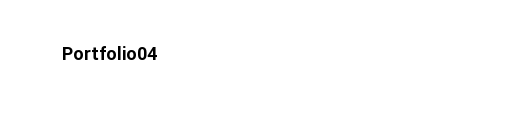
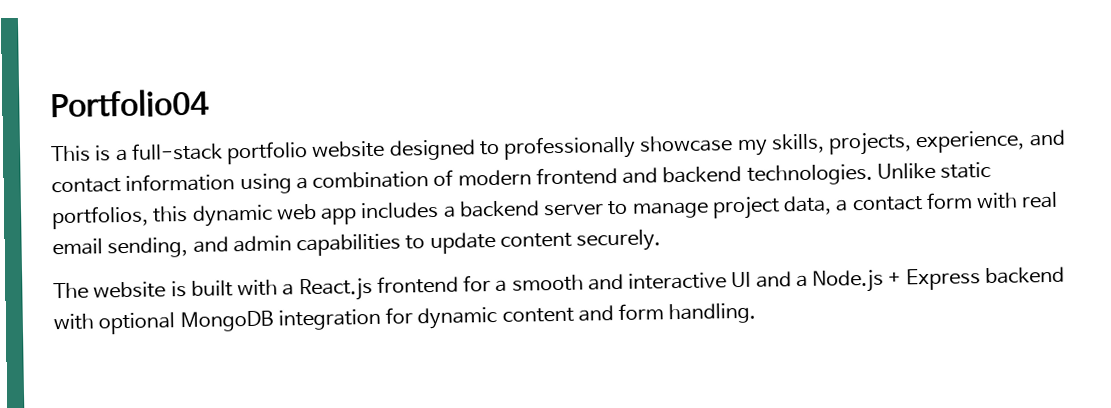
+ This is a full-stack portfolio website designed to professionally showcase my skills, projects, experience, and contact information using a combination of modern frontend and backend technologies. Unlike static portfolios, this dynamic web app includes a backend server to manage project data, a contact form with real email sending, and admin capabilities to update content securely.
+ The website is built with a React.js frontend for a smooth and interactive UI and a Node.js + Express backend with optional MongoDB integration for dynamic content and form handling.

